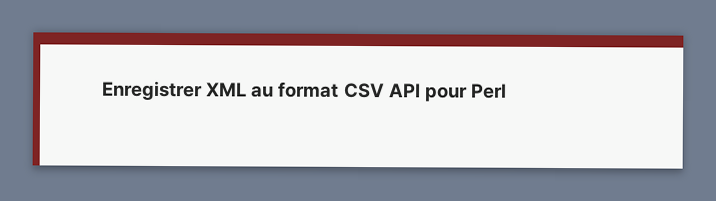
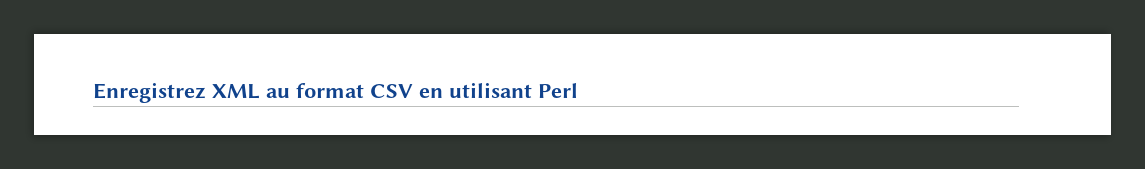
- Enregistrer XML au format CSV API pour Perl
+ Enregistrez XML au format CSV en utilisant Perl

